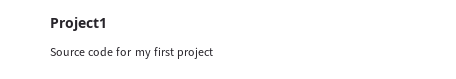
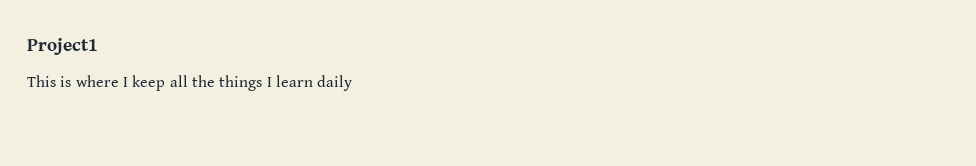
- Source code for my first project
+ This is where I keep all the things I learn daily

